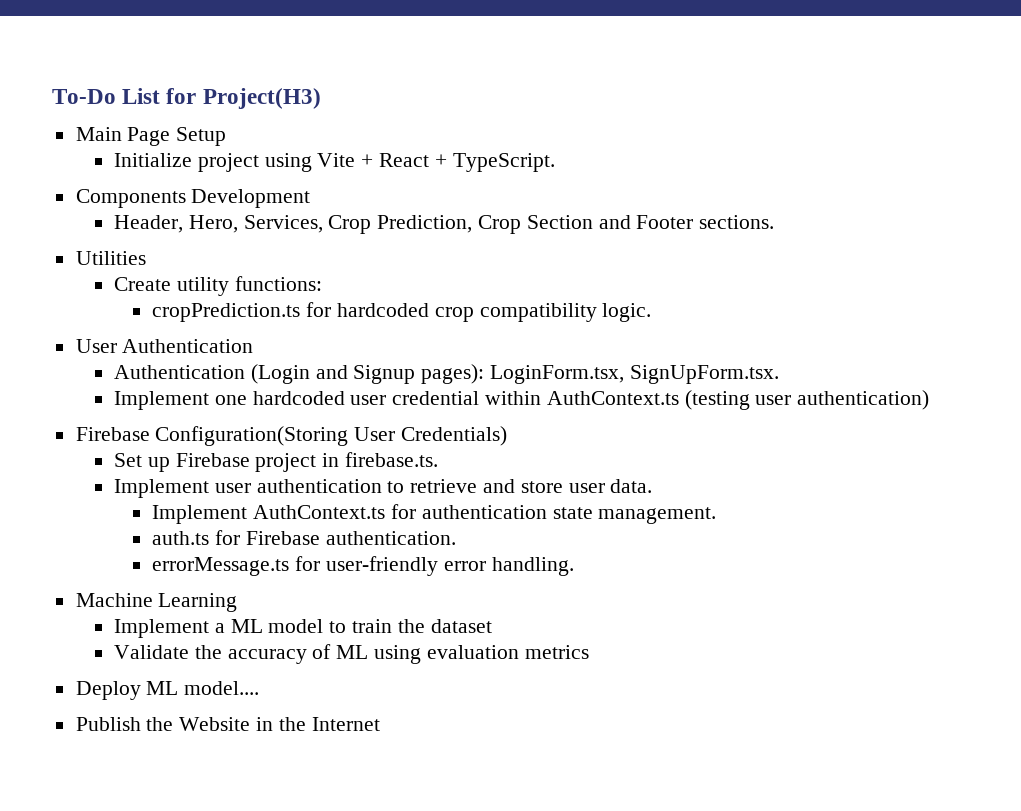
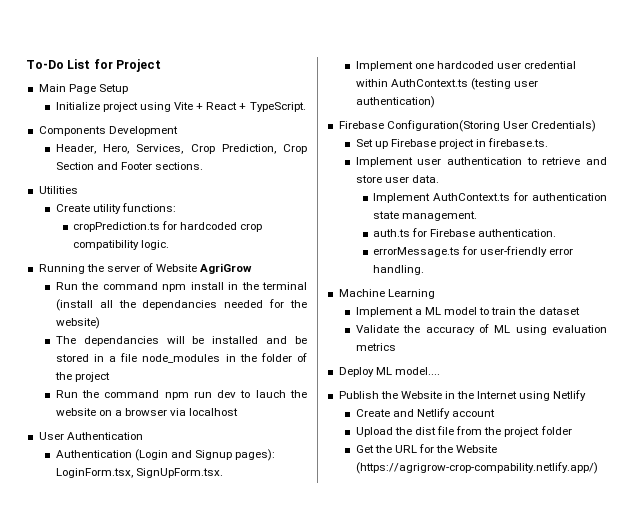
- To-Do List for Project(H3)
+ To-Do List for Project
+ Running the server of Website AgriGrow
+ Run the command npm install in the terminal (install all the dependancies needed for the website)
+ The dependancies will be installed and be stored in a file node_modules in the folder of the project
+ Run the command npm run dev to lauch the website on a browser via localhost
- Publish the Website in the Internet
+ Publish the Website in the Internet using Netlify
+ Create and Netlify account
+ Upload the dist file from the project folder
+ Get the URL for the Website (https://agrigrow-crop-compability.netlify.app/)

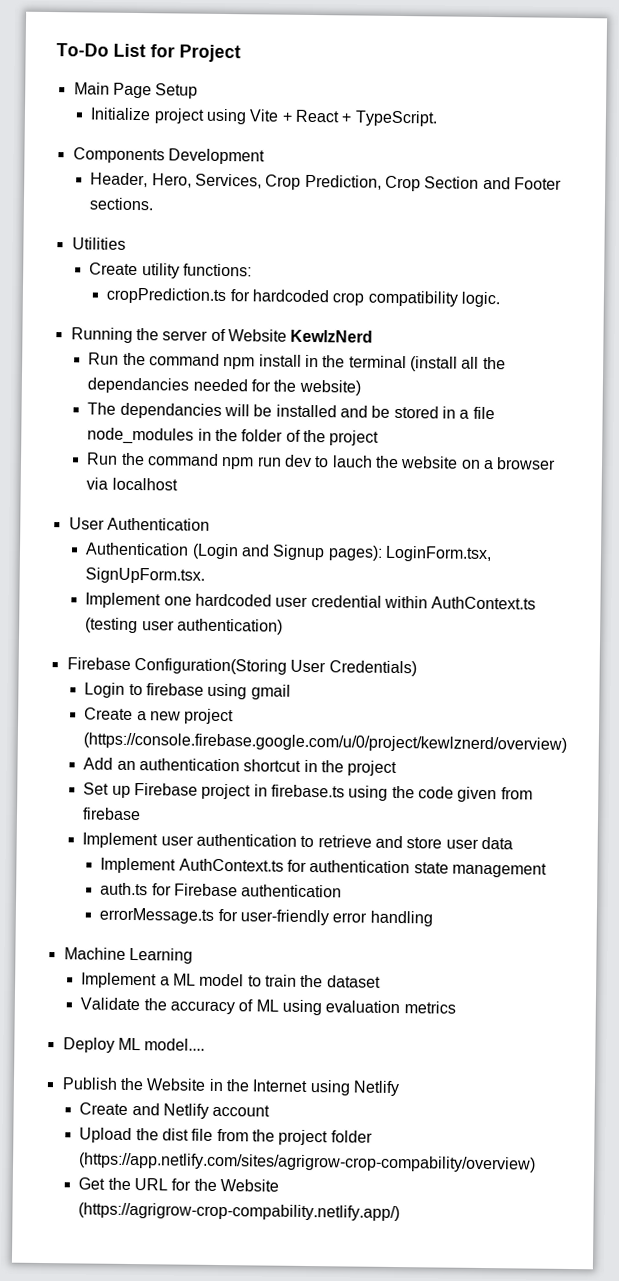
- Running the server of Website AgriGrow
+ Running the server of Website KewlzNerd
+ Login to firebase using gmail
+ Create a new project (https://console.firebase.google.com/u/0/project/kewlznerd/overview)
+ Add an authentication shortcut in the project
- Set up Firebase project in firebase.ts.
+ Set up Firebase project in firebase.ts using the code given from firebase
- Implement user authentication to retrieve and store user data.
+ Implement user authentication to retrieve and store user data
- Implement AuthContext.ts for authentication state management.
+ Implement AuthContext.ts for authentication state management
- auth.ts for Firebase authentication.
+ auth.ts for Firebase authentication
- errorMessage.ts for user-friendly error handling.
+ errorMessage.ts for user-friendly error handling
- Upload the dist file from the project folder
+ Upload the dist file from the project folder (https://app.netlify.com/sites/agrigrow-crop-compability/overview)

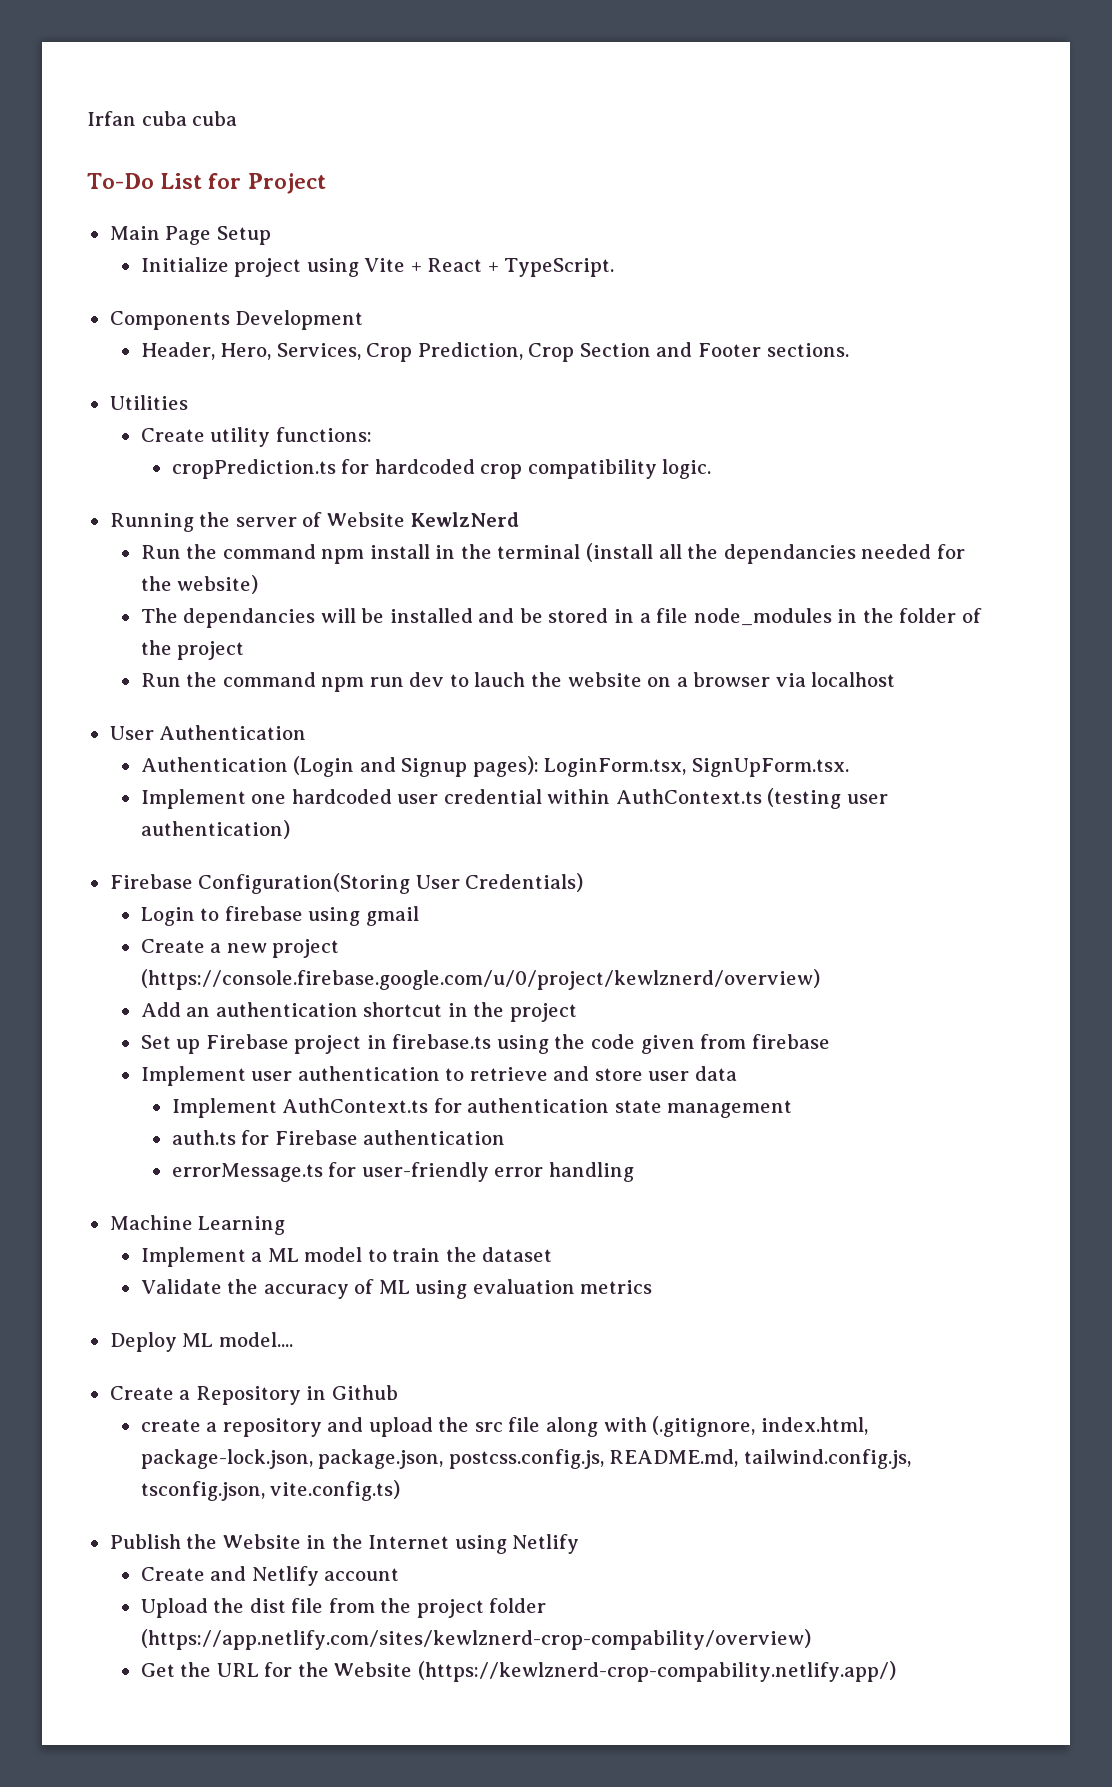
+ Irfan cuba cuba
+ Create a Repository in Github
+ create a repository and upload the src file along with (.gitignore, index.html, package-lock.json, package.json, postcss.config.js, README.md, tailwind.config.js, tsconfig.json, vite.config.ts)
- Upload the dist file from the project folder (https://app.netlify.com/sites/agrigrow-crop-compability/overview)
+ Upload the dist file from the project folder (https://app.netlify.com/sites/kewlznerd-crop-compability/overview)
- Get the URL for the Website (https://agrigrow-crop-compability.netlify.app/)
+ Get the URL for the Website (https://kewlznerd-crop-compability.netlify.app/)

